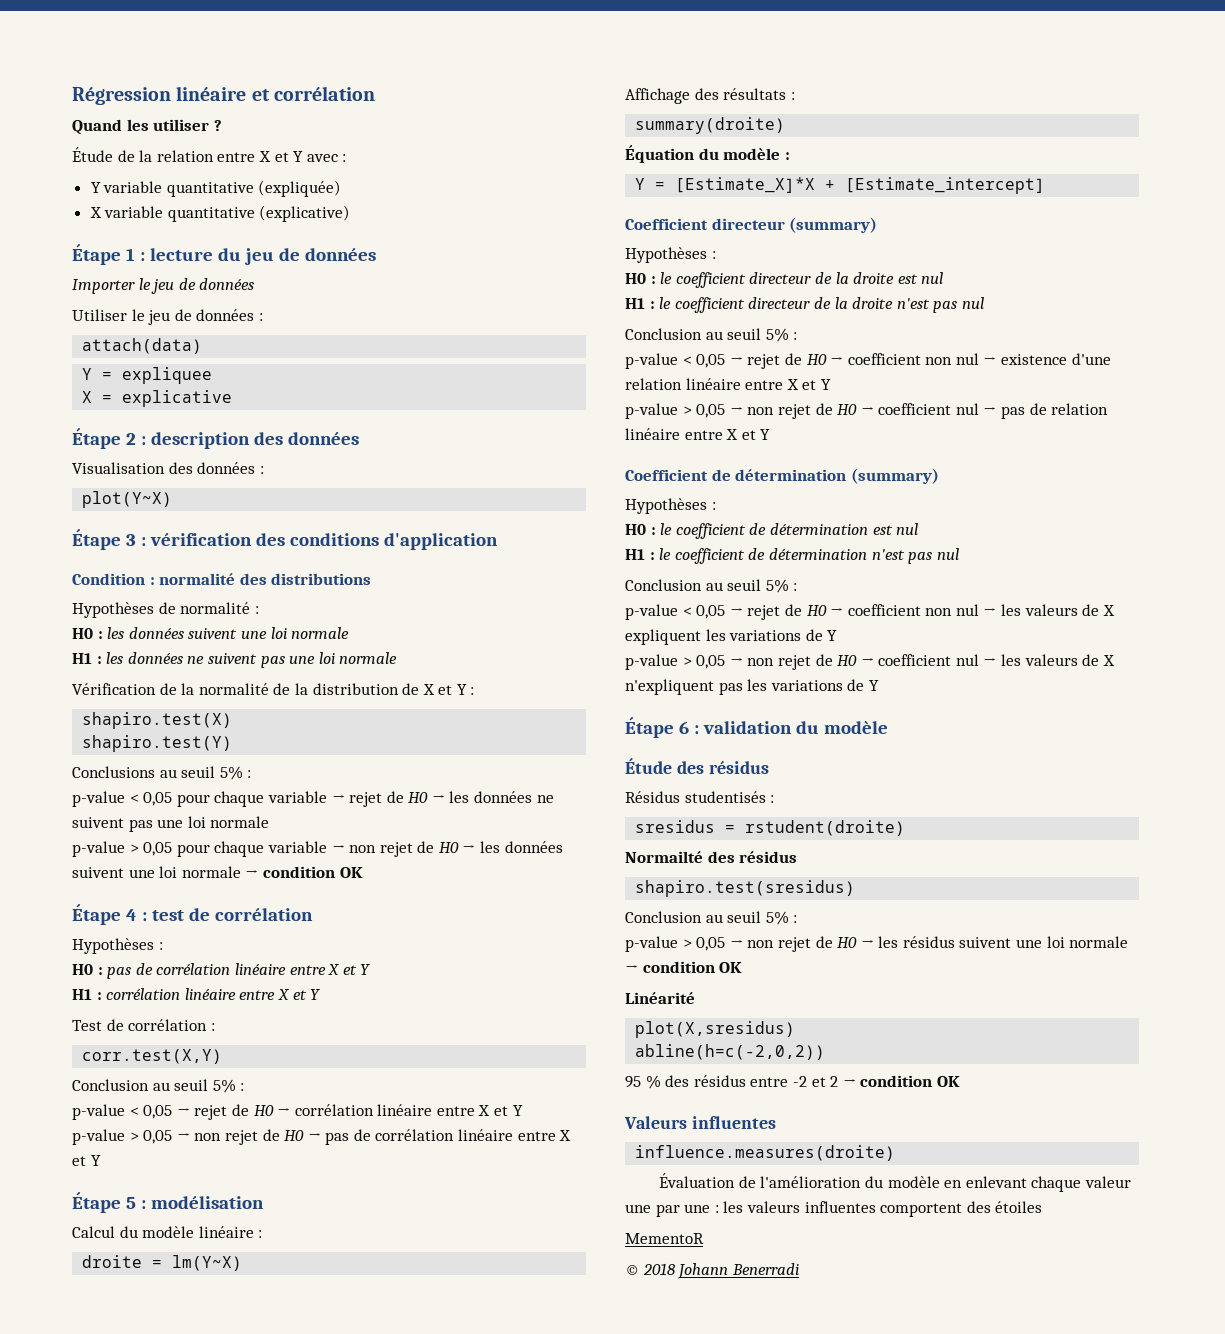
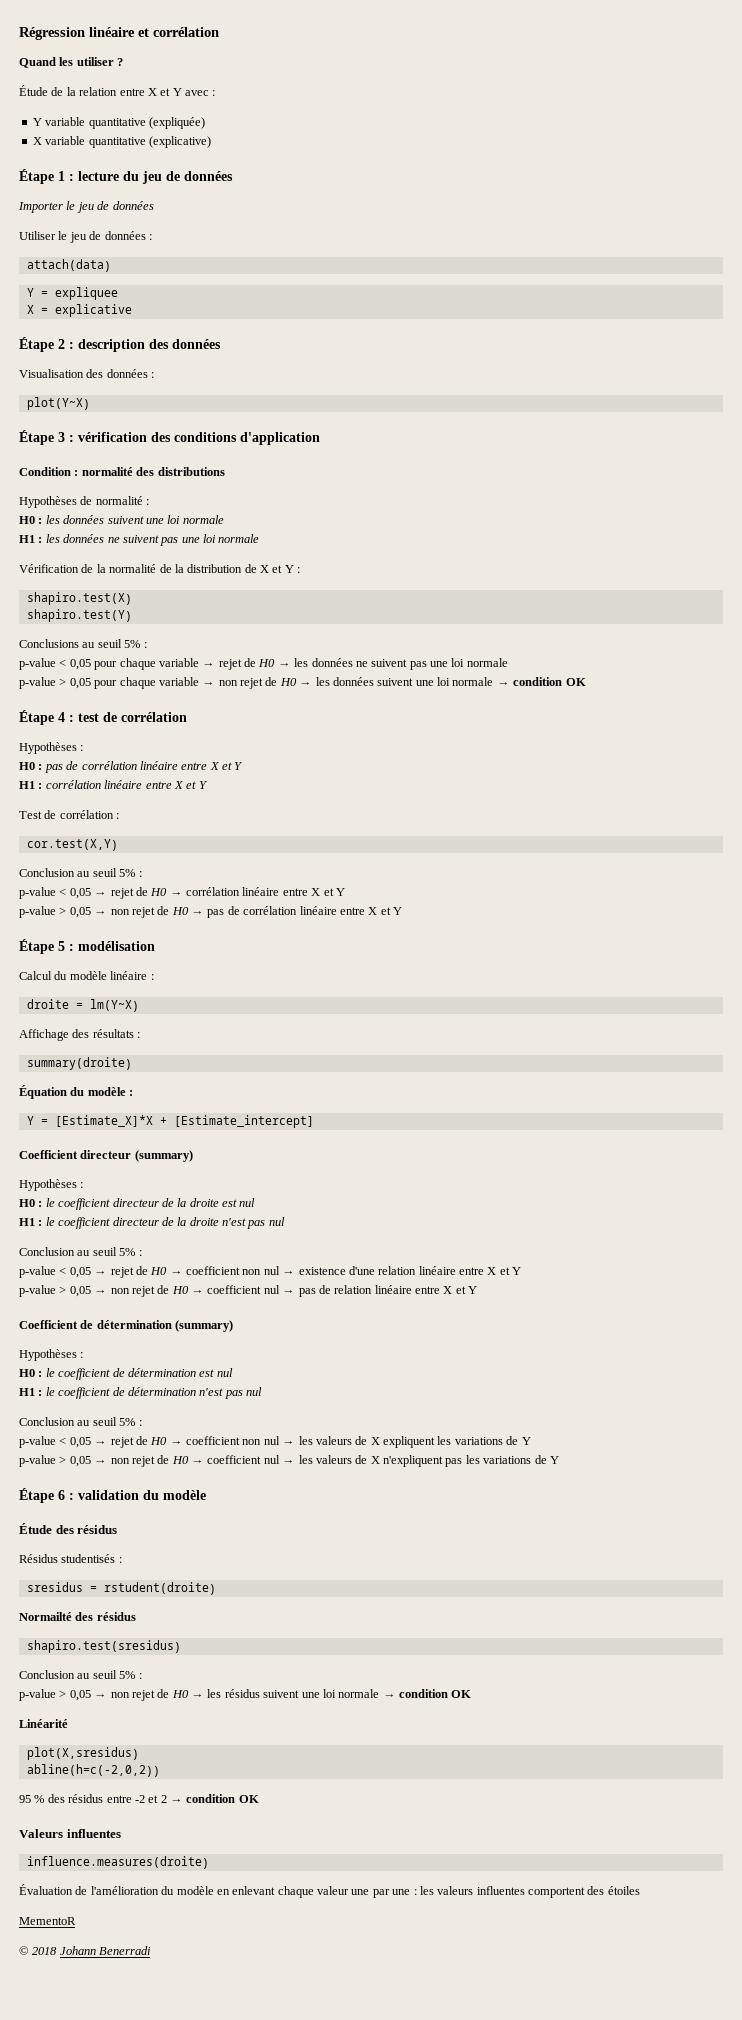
- corr.test(X,Y)
+ cor.test(X,Y)

